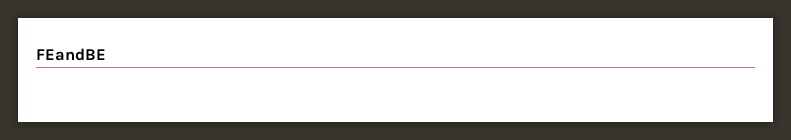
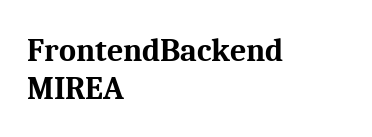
- FEandBE
+ FrontendBackend MIREA

